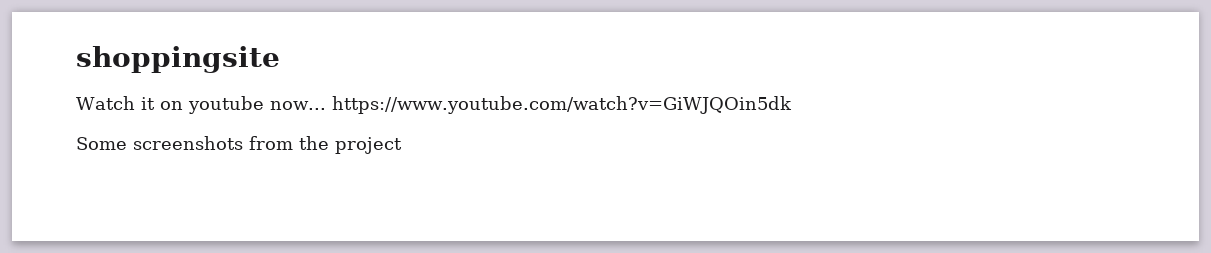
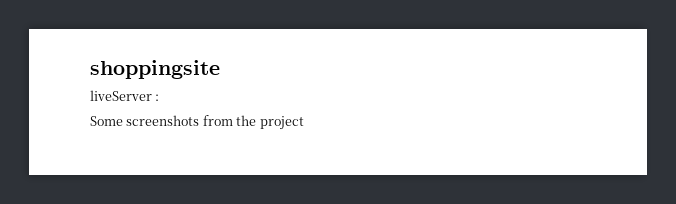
- Watch it on youtube now... https://www.youtube.com/watch?v=GiWJQOin5dk
+ liveServer :

